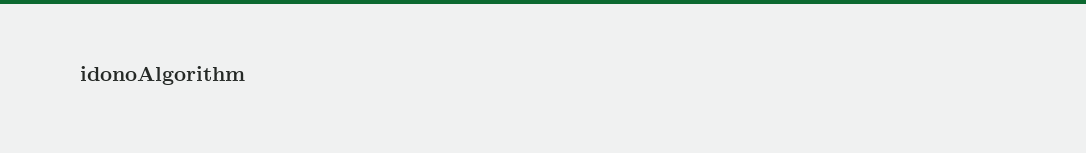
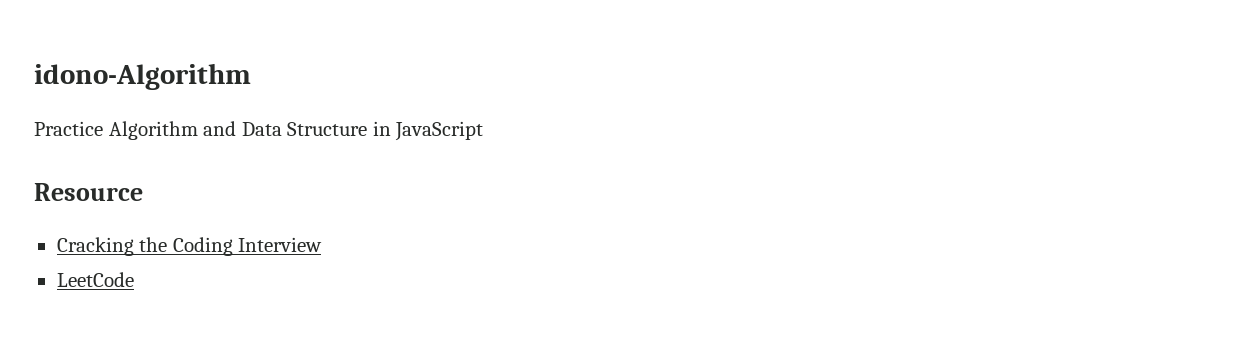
- idonoAlgorithm
+ idono-Algorithm
+ Practice Algorithm and Data Structure in JavaScript
+ Resource
+ Cracking the Coding Interview
+ LeetCode

